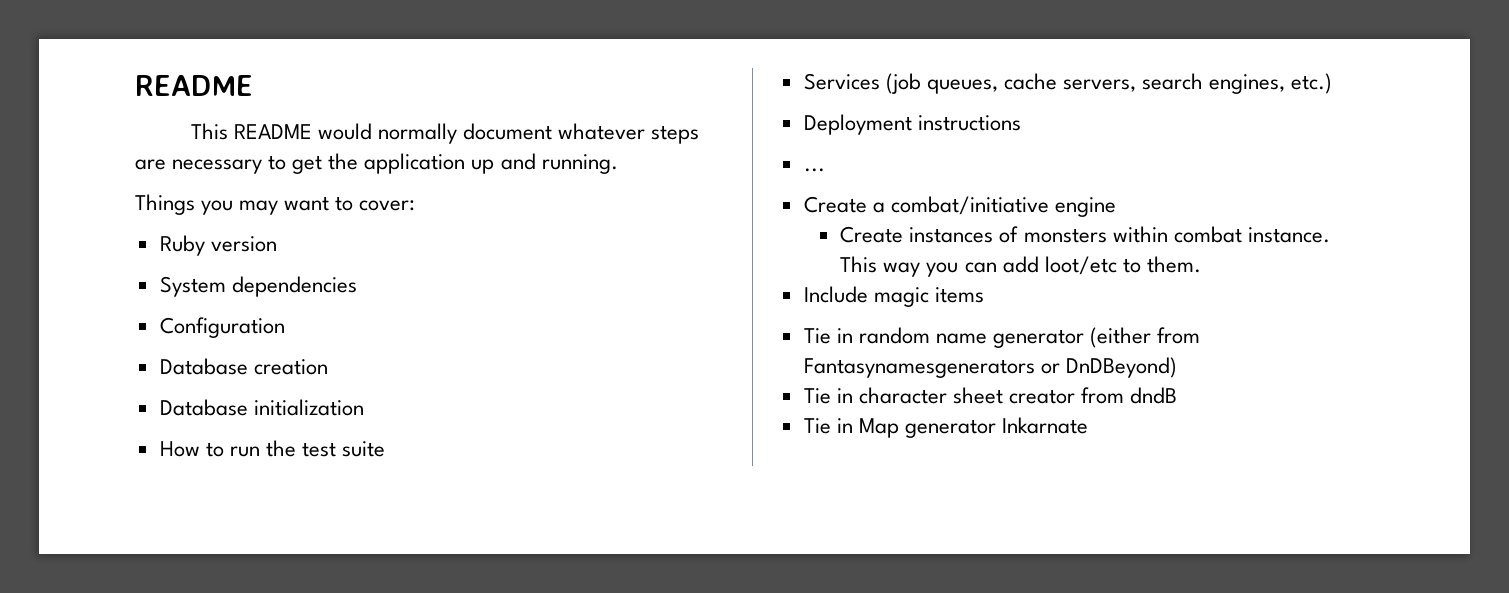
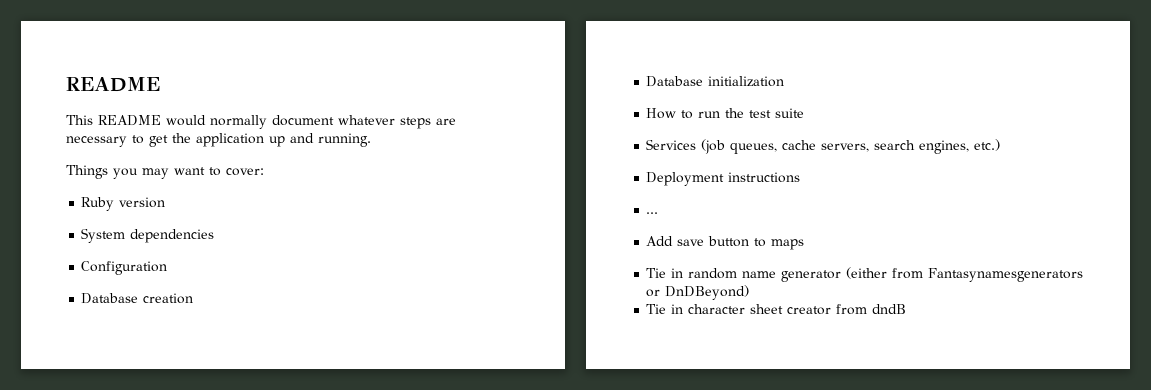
- Create a combat/initiative engine
- Create instances of monsters within combat instance. This way you can add loot/etc to them.
- Include magic items
+ Add save button to maps
- Tie in Map generator Inkarnate

